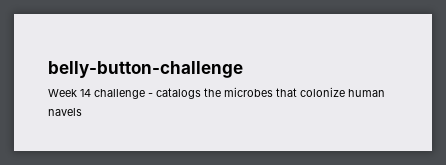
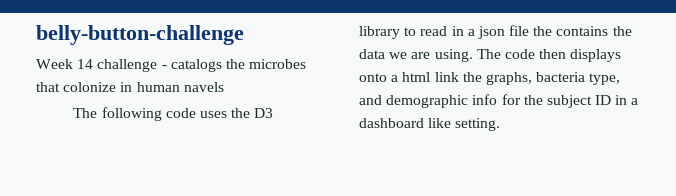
- Week 14 challenge - catalogs the microbes that colonize human navels
+ Week 14 challenge - catalogs the microbes that colonize in human navels
+ The following code uses the D3 library to read in a json file the contains the data we are using. The code then displays onto a html link the graphs, bacteria type, and demographic info for the subject ID in a dashboard like setting.

